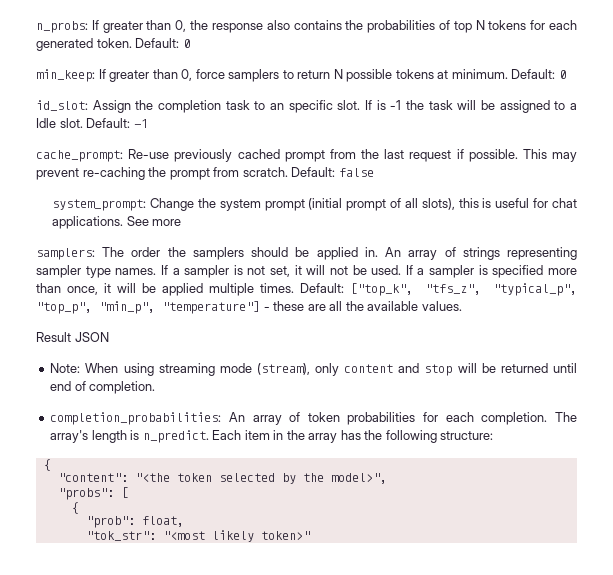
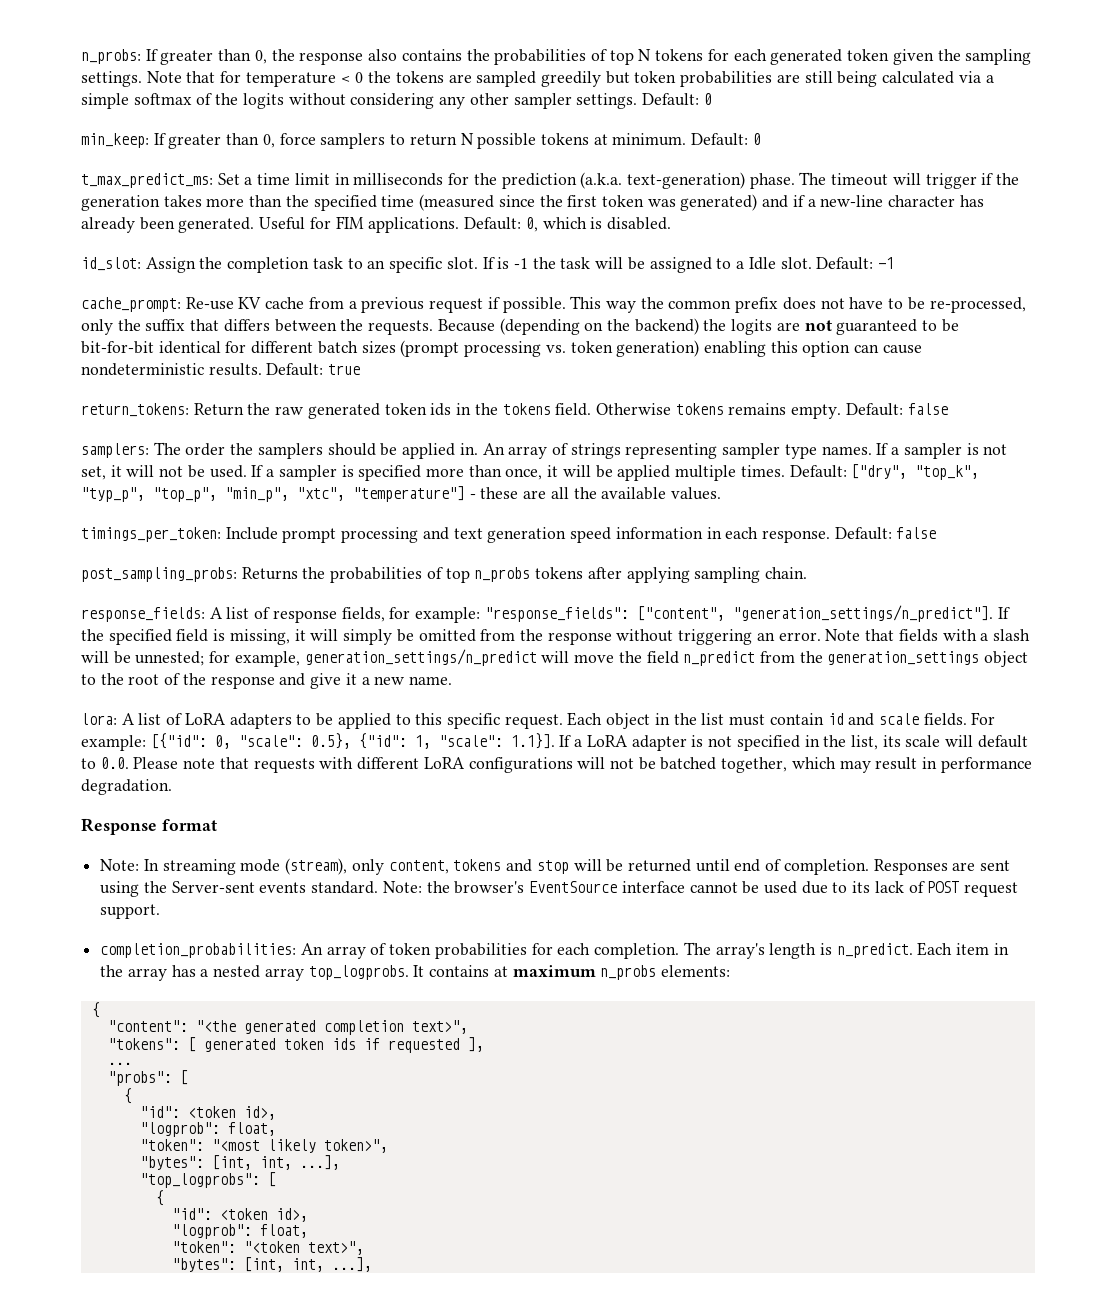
- n_probs: If greater than 0, the response also contains the probabilities of top N tokens for each generated token.
+ n_probs: If greater than 0, the response also contains the probabilities of top N tokens for each generated token given the sampling settings. Note that for temperature < 0 the tokens are sampled greedily but token probabilities are still being calculated via a simple softmax of the logits without considering any other sampler settings.
+ t_max_predict_ms: Set a time limit in milliseconds for the prediction (a.k.a. text-generation) phase. The timeout will trigger if the generation takes more than the specified time (measured since the first token was generated) and if a new-line character has already been generated. Useful for FIM applications. Default: 0, which is disabled.
- cache_prompt: Re-use previously cached prompt from the last request if possible. This may prevent re-caching the prompt from scratch. Default: false
- system_prompt: Change the system prompt (initial prompt of all slots), this is useful for chat applications. See more
+ cache_prompt: Re-use KV cache from a previous request if possible. This way the common prefix does not have to be re-processed, only the suffix that differs between the requests. Because (depending on the backend) the logits are not guaranteed to be bit-for-bit identical for different batch sizes (prompt processing vs. token generation) enabling this option can cause nondeterministic results. Default: true
+ return_tokens: Return the raw generated token ids in the tokens field. Otherwise tokens remains empty. Default: false
- Default: ["top_k", "tfs_z", "typical_p", "top_p", "min_p", "temperature"] - these are all the available values.
+ Default: ["dry", "top_k", "typ_p", "top_p", "min_p", "xtc", "temperature"] - these are all the available values.
- Result JSON
- Note: When using streaming mode (stream), only content and stop will be returned until end of completion.
+ timings_per_token: Include prompt processing and text generation speed information in each response. Default: false
+ post_sampling_probs: Returns the probabilities of top n_probs tokens after applying sampling chain.
+ response_fields: A list of response fields, for example: "response_fields": ["content", "generation_settings/n_predict"]. If the specified field is missing, it will simply be omitted from the response without triggering an error. Note that fields with a slash will be unnested; for example, generation_settings/n_predict will move the field n_predict from the generation_settings object to the root of the response and give it a new name.
+ lora: A list of LoRA adapters to be applied to this specific request. Each object in the list must contain id and scale fields. For example: [{"id": 0, "scale": 0.5}, {"id": 1, "scale": 1.1}]. If a LoRA adapter is not specified in the list, its scale will default to 0.0. Please note that requests with different LoRA configurations will not be batched together, which may result in performance degradation.
+ Response format
+ Note: In streaming mode (stream), only content, tokens and stop will be returned until end of completion. Responses are sent using the Server-sent events standard. Note: the browser's EventSource interface cannot be used due to its lack of POST request support.
- Each item in the array has the following structure:
+ Each item in the array has a nested array top_logprobs. It contains at maximum n_probs elements:
  {
- "content": "<the token selected by the model>",
+ "content": "<the generated completion text>",
+ "tokens": [ generated token ids if requested ],
+ ...
  "probs": [
  {
- "prob": float,
- "tok_str": "<most likely token>"
+ "id": <token id>,
+ "logprob": float,
+ "token": "<most likely token>",
+ "bytes": [int, int, ...],
+ "top_logprobs": [
+ {
+ "id": <token id>,
+ "logprob": float,
+ "token": "<token text>",
+ "bytes": [int, int, ...],

